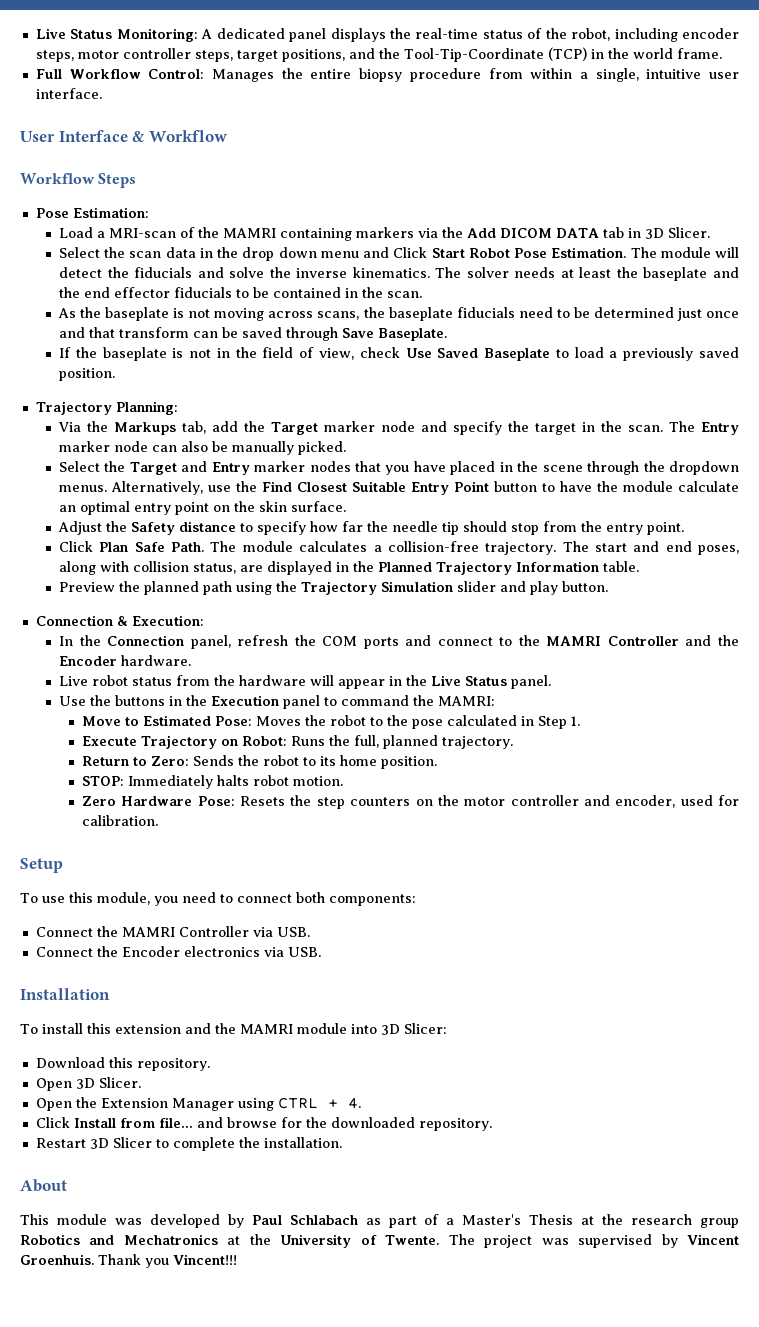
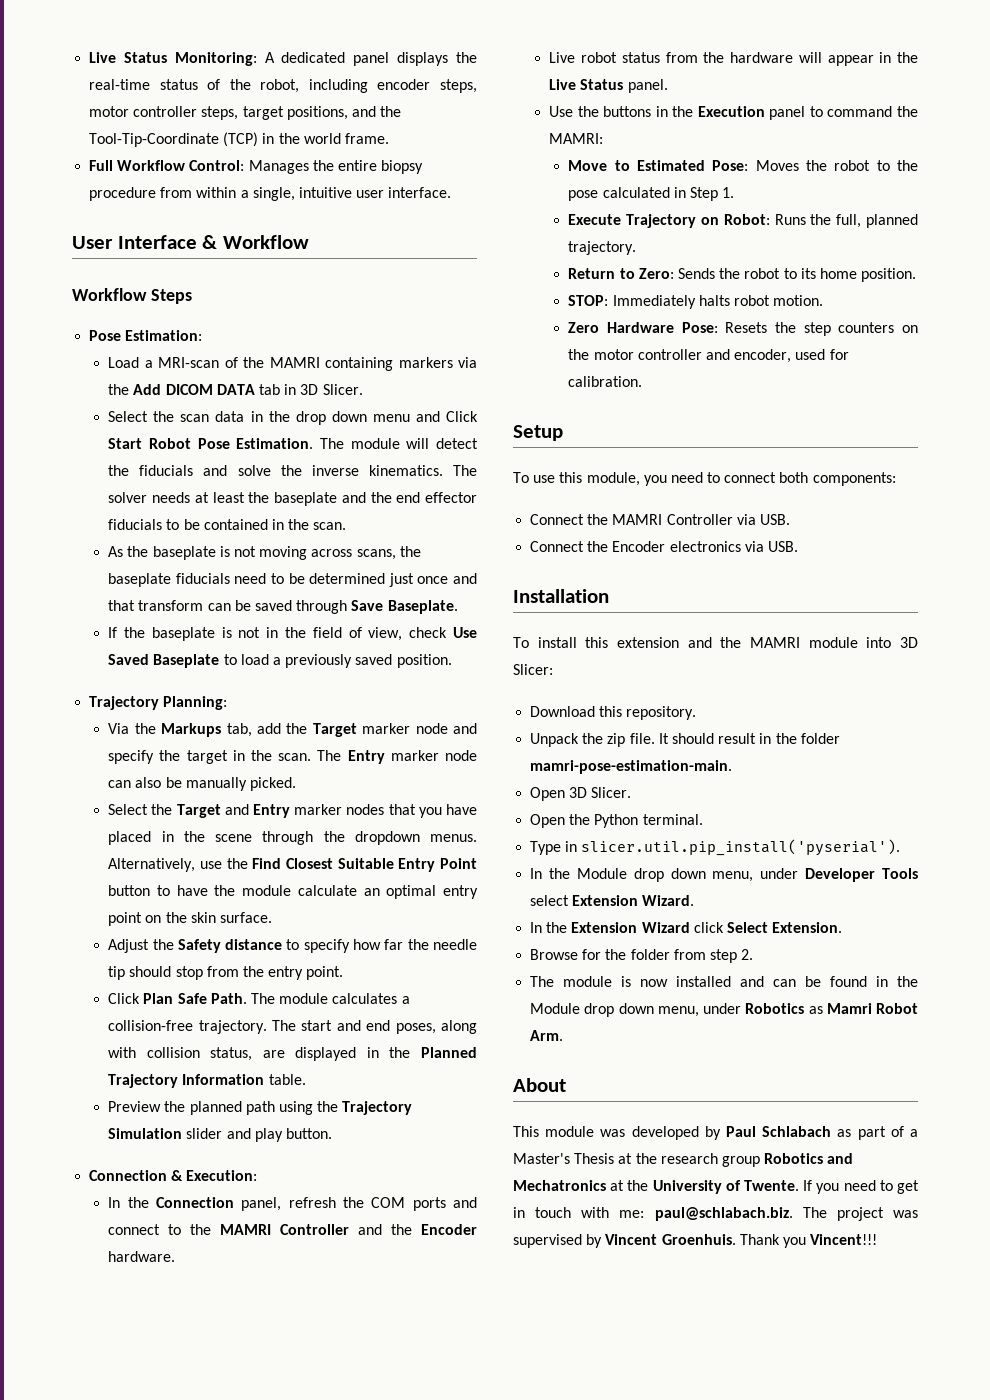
+ Unpack the zip file. It should result in the folder mamri-pose-estimation-main.
- Open the Extension Manager using CTRL + 4.
- Click Install from file... and browse for the downloaded repository.
- Restart 3D Slicer to complete the installation.
+ Open the Python terminal.
+ Type in slicer.util.pip_install('pyserial').
+ In the Module drop down menu, under Developer Tools select Extension Wizard.
+ In the Extension Wizard click Select Extension.
+ Browse for the folder from step 2.
+ The module is now installed and can be found in the Module drop down menu, under Robotics as Mamri Robot Arm.
- The project was supervised by Vincent Groenhuis.
+ If you need to get in touch with me: paul@schlabach.biz. The project was supervised by Vincent Groenhuis.

